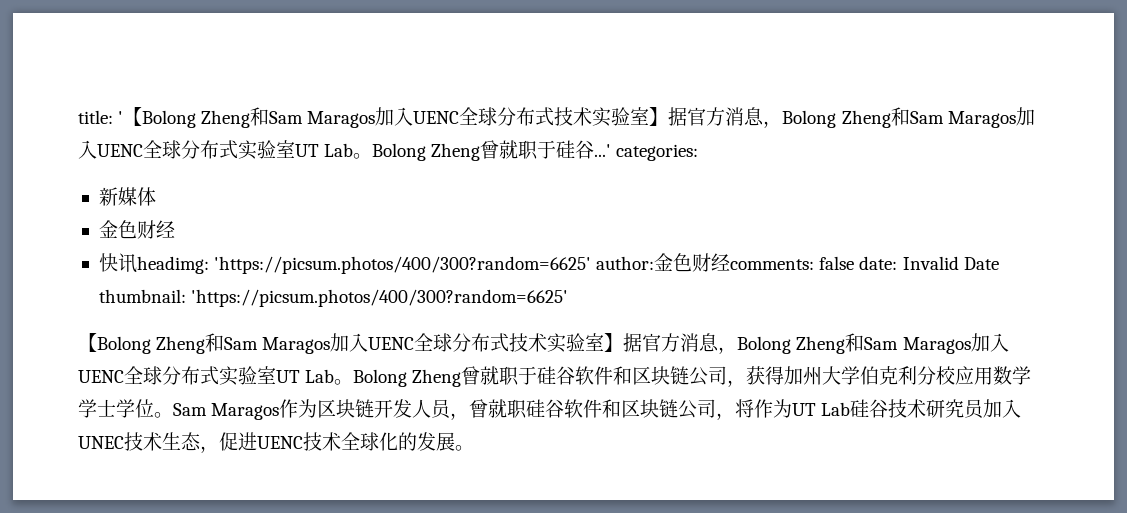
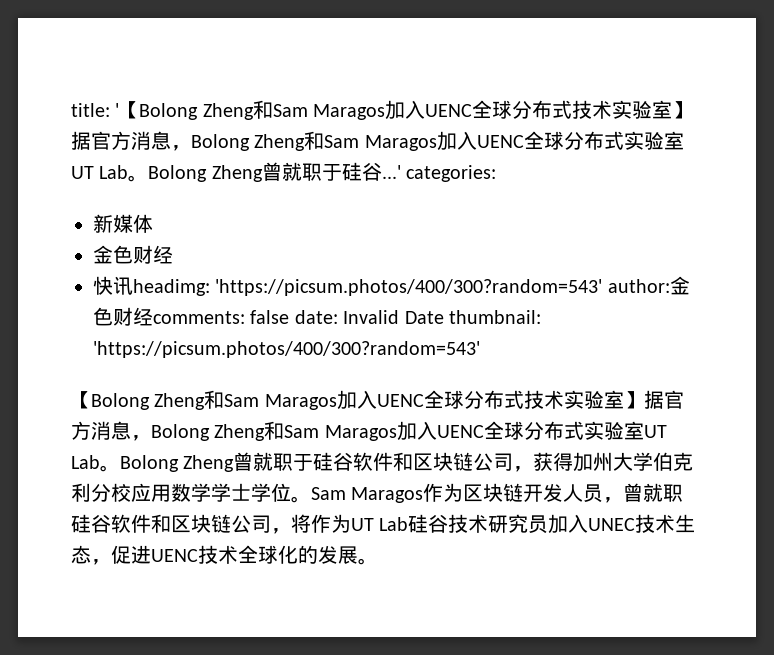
- 快讯headimg: 'https://picsum.photos/400/300?random=6625' author:金色财经comments: false date: Invalid Date thumbnail: 'https://picsum.photos/400/300?random=6625'
+ 快讯headimg: 'https://picsum.photos/400/300?random=543' author:金色财经comments: false date: Invalid Date thumbnail: 'https://picsum.photos/400/300?random=543'

